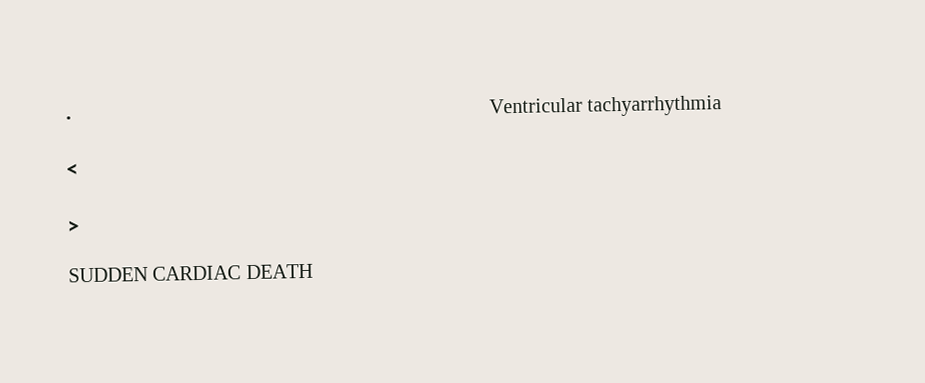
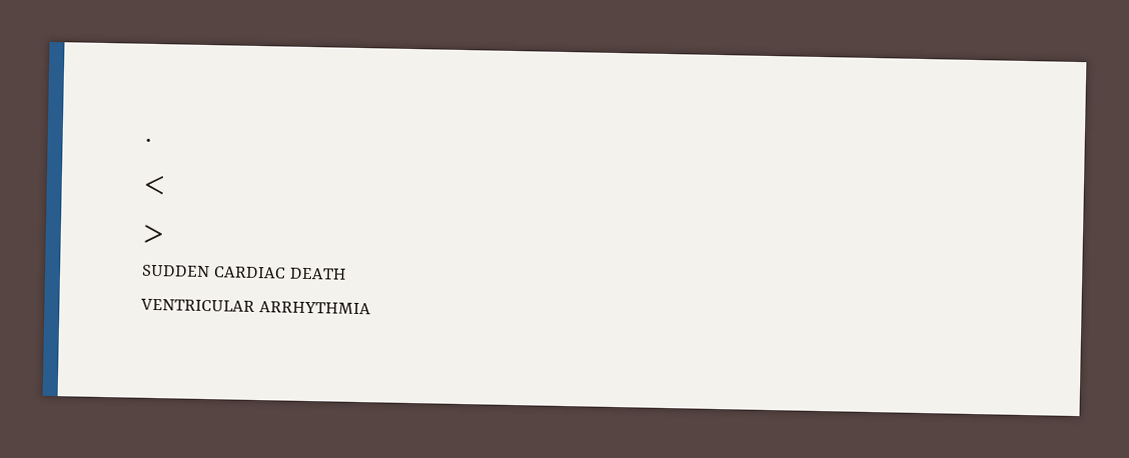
- Ventricular tachyarrhythmia
+ VENTRICULAR ARRHYTHMIA

